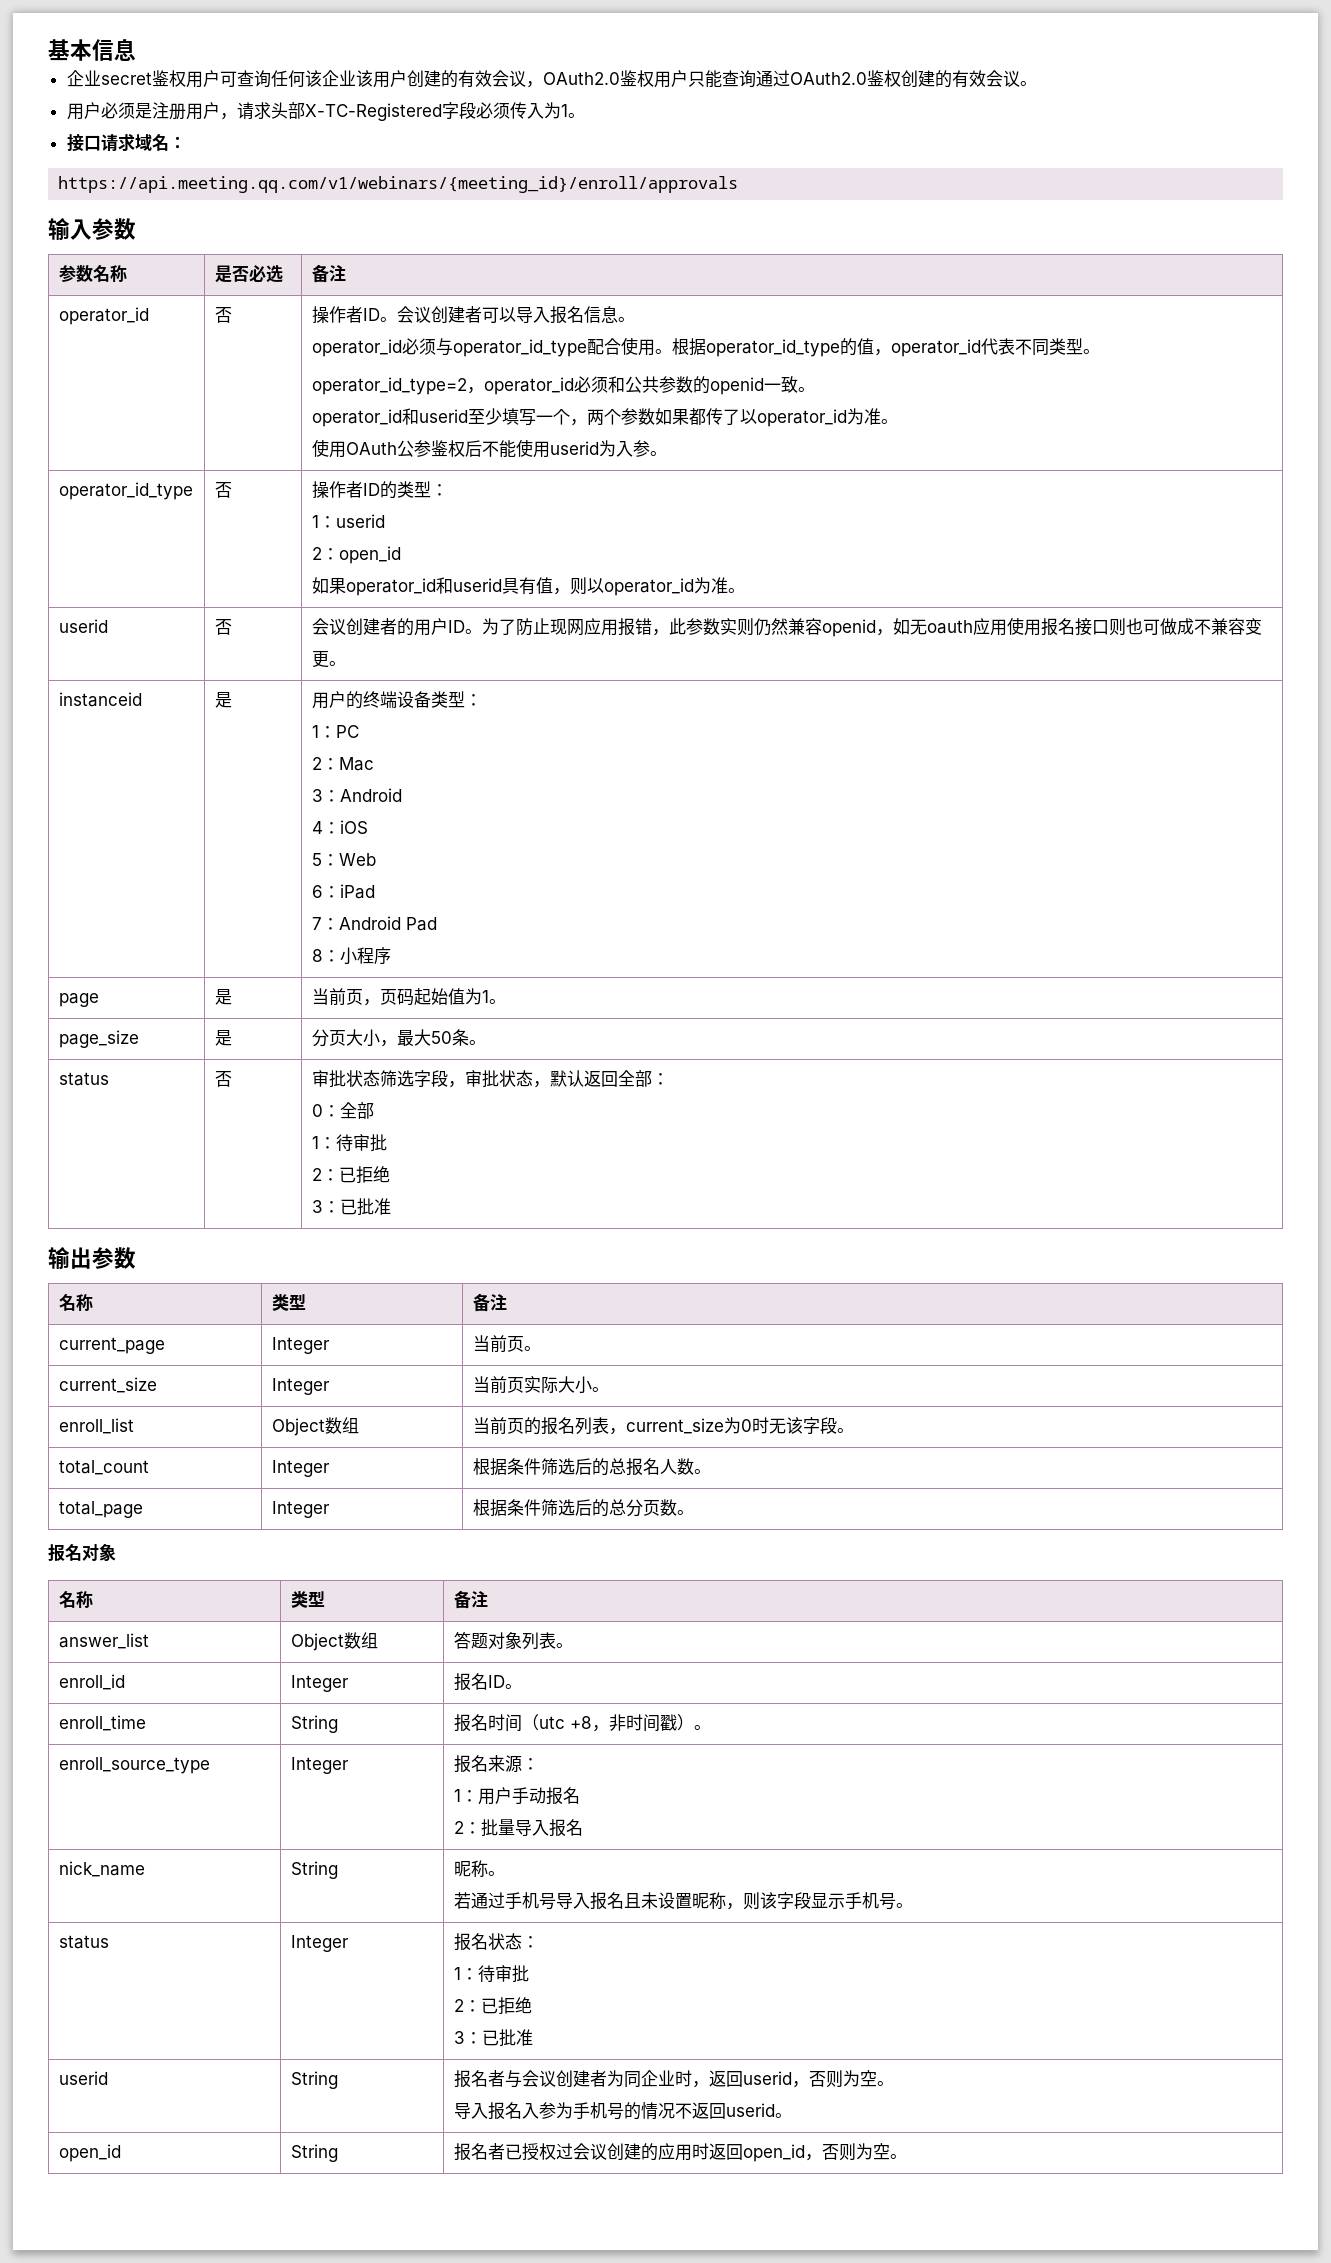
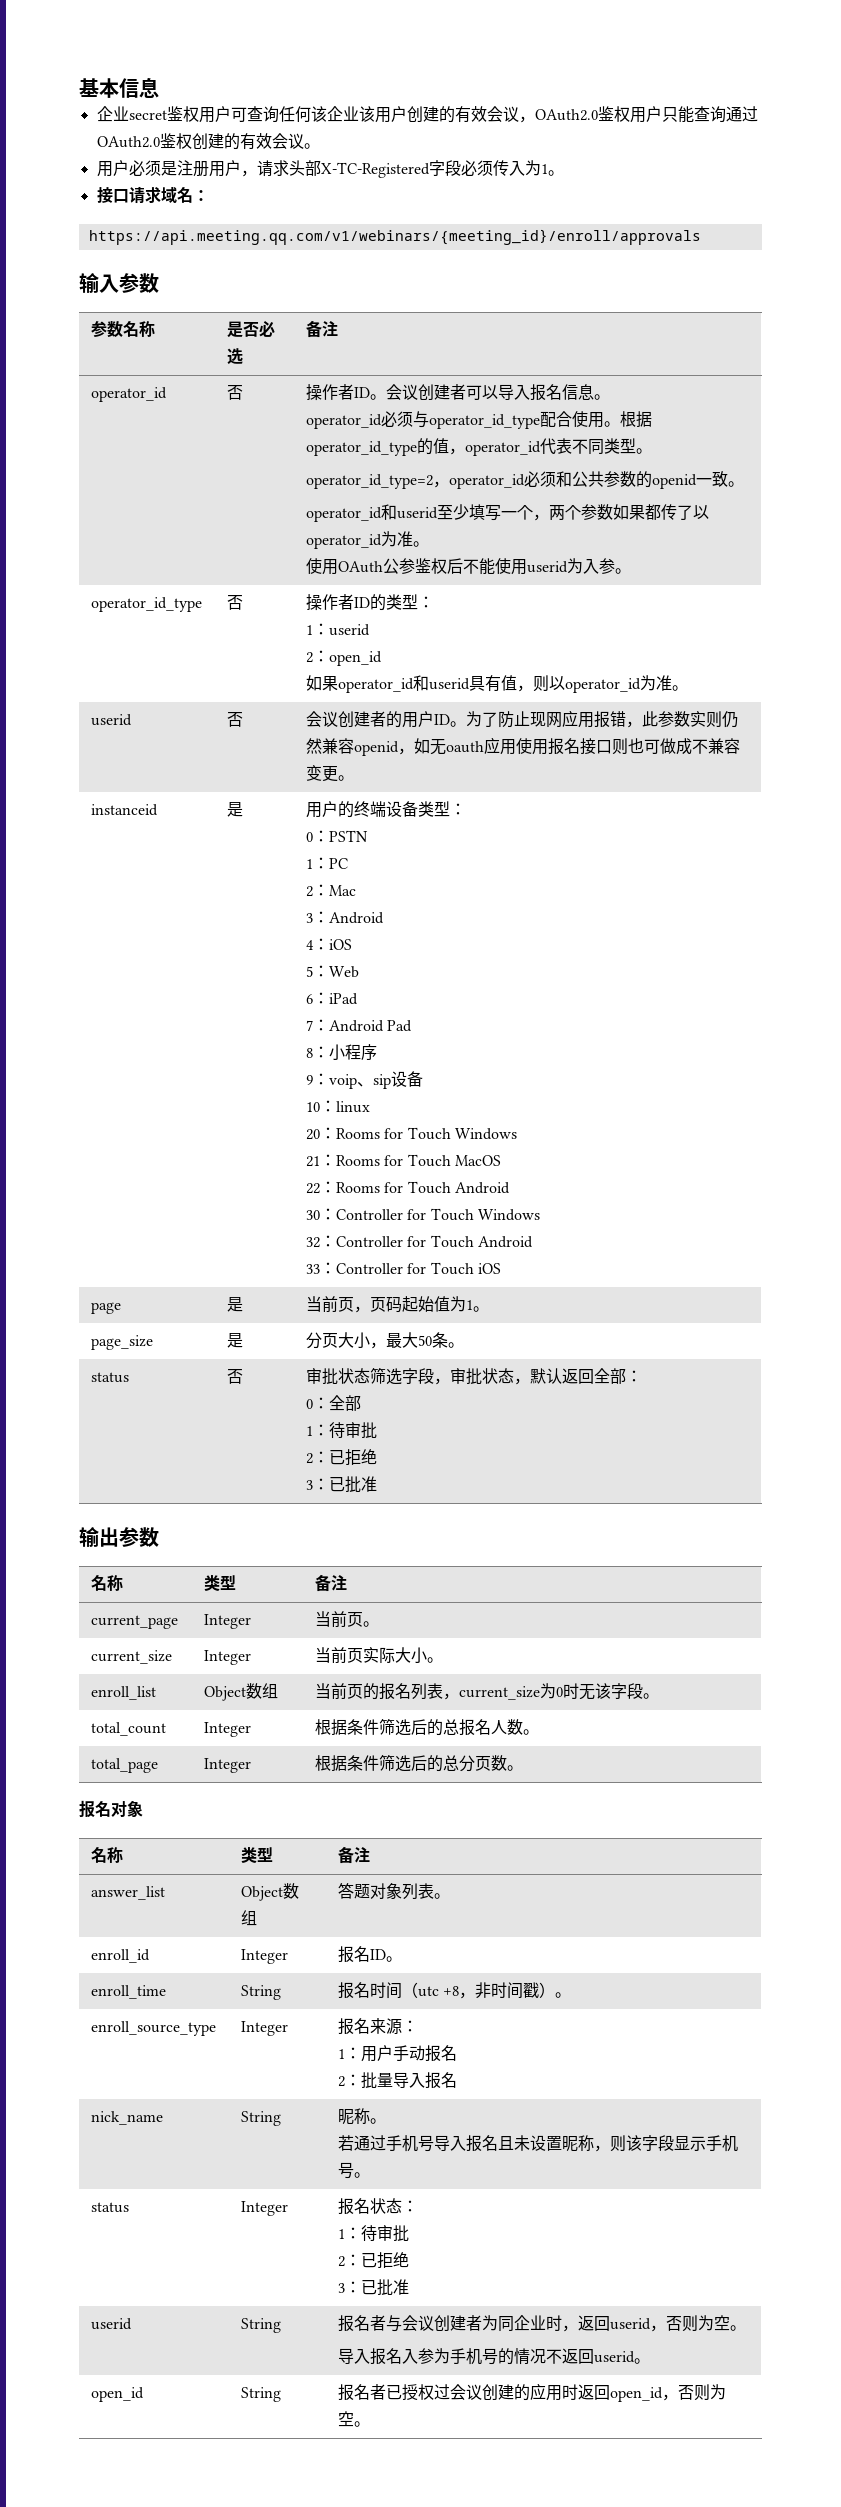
+ 0：PSTN
+ 9：voip、sip设备
+ 10：linux
+ 20：Rooms for Touch Windows
+ 21：Rooms for Touch MacOS
+ 22：Rooms for Touch Android
+ 30：Controller for Touch Windows
+ 32：Controller for Touch Android
+ 33：Controller for Touch iOS

